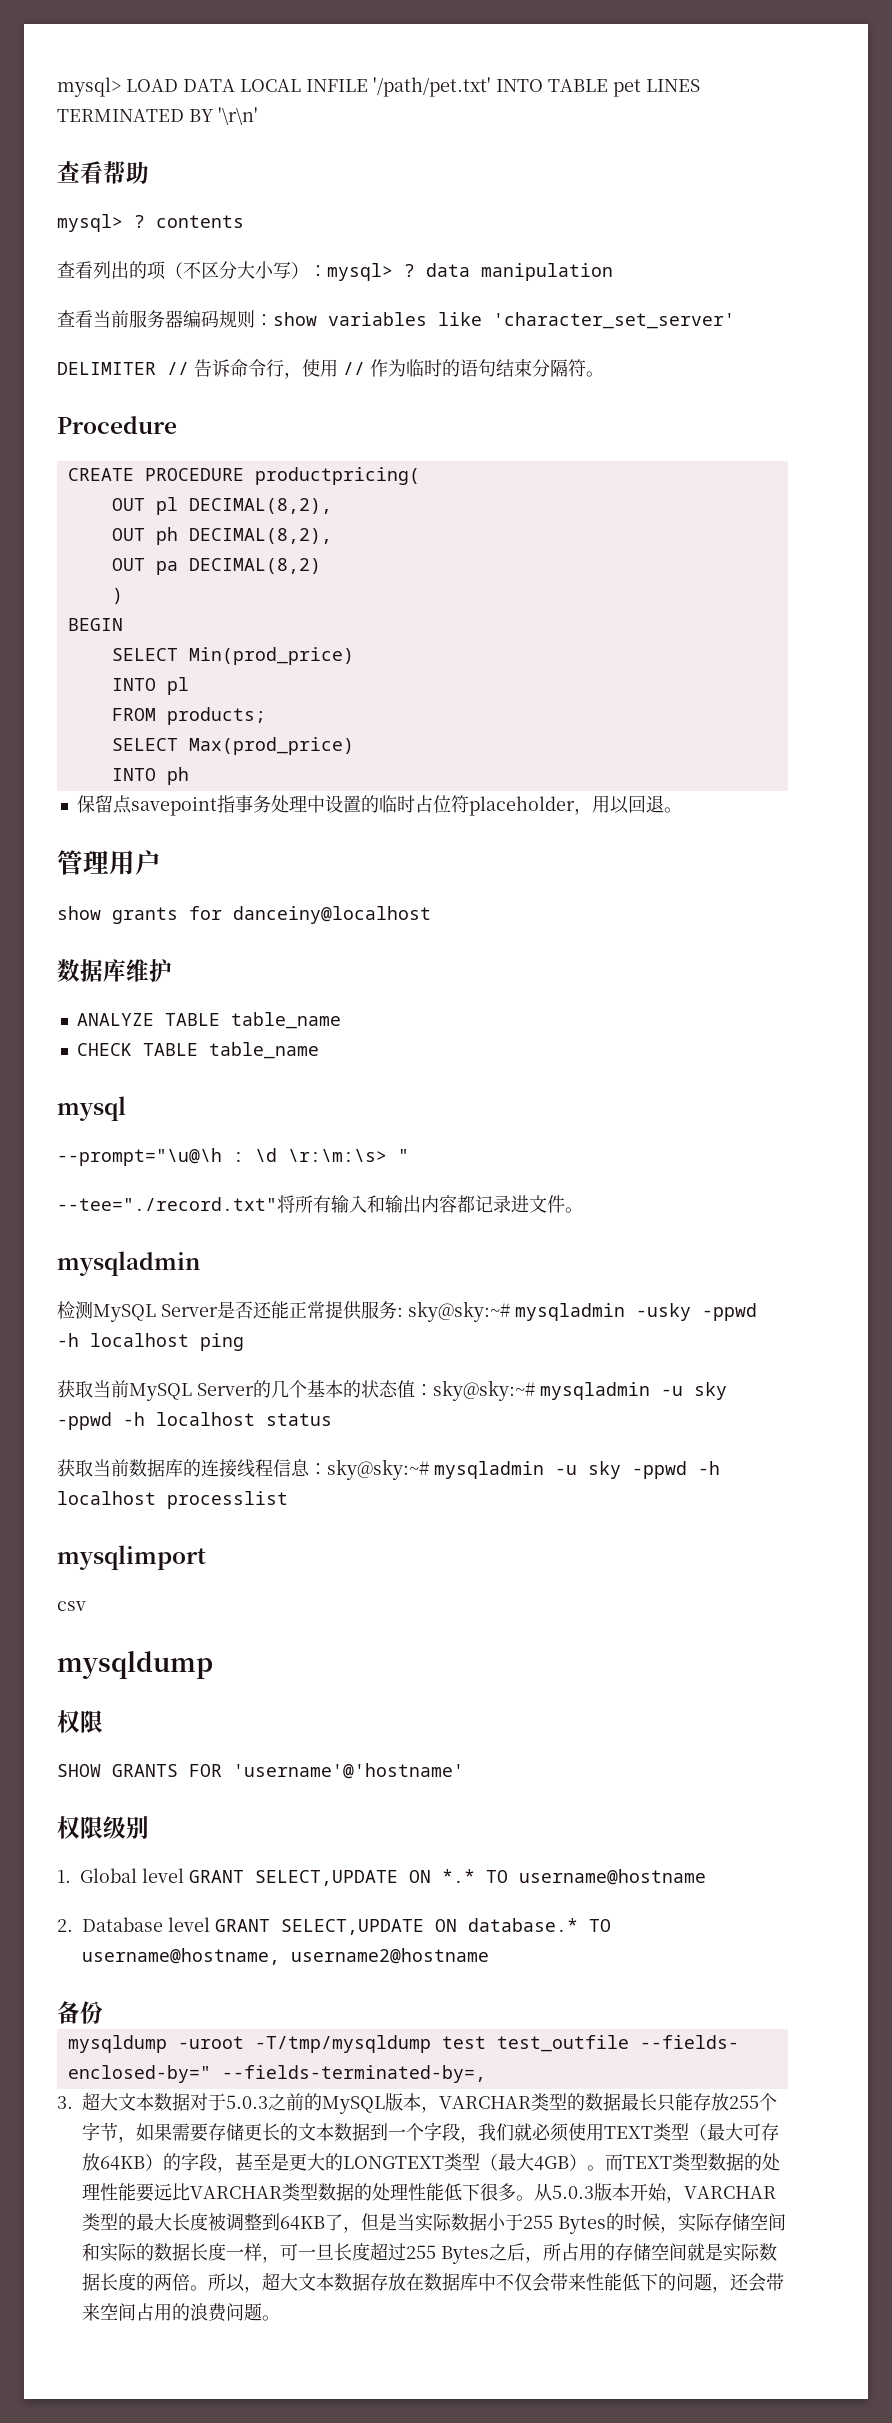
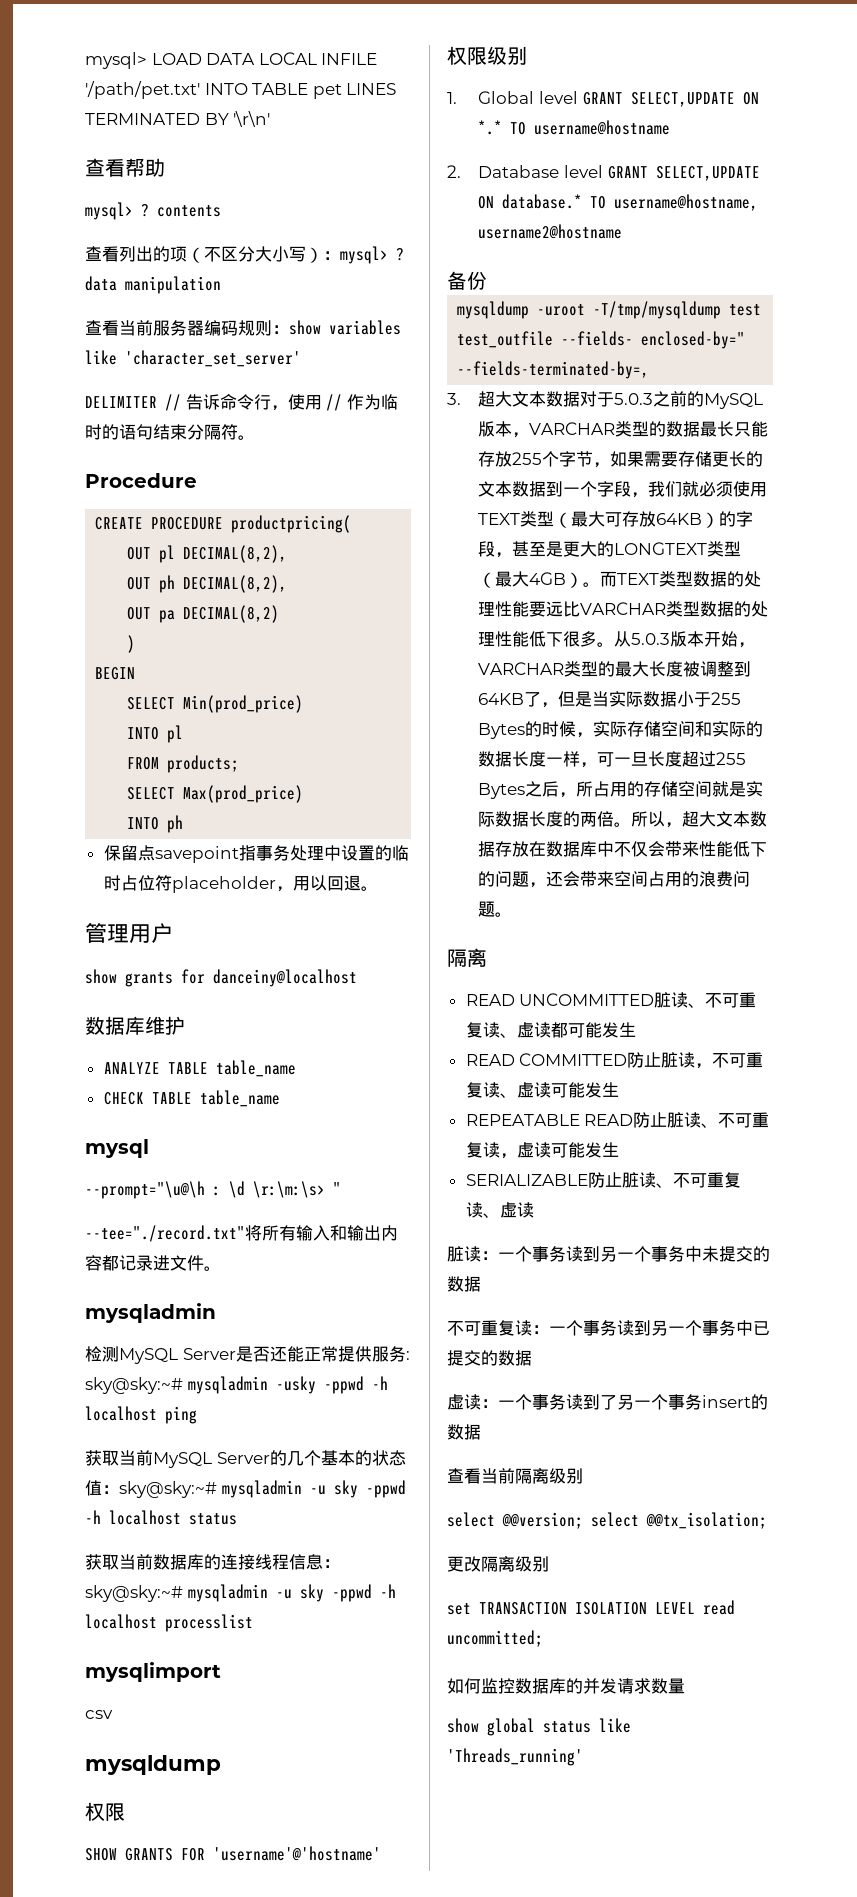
  所以，超大文本数据存放在数据库中不仅会带来性能低下的问题，还会带来空间占用的浪费问题。
+ 隔离
+ READ UNCOMMITTED脏读、不可重复读、虚读都可能发生
+ READ COMMITTED防止脏读，不可重复读、虚读可能发生
+ REPEATABLE READ防止脏读、不可重复读，虚读可能发生
+ SERIALIZABLE防止脏读、不可重复读、虚读
+ 脏读：一个事务读到另一个事务中未提交的数据
+ 不可重复读：一个事务读到另一个事务中已提交的数据
+ 虚读：一个事务读到了另一个事务insert的数据
+ 查看当前隔离级别
+ select @@version; select @@tx_isolation;
+ 更改隔离级别
+ set TRANSACTION ISOLATION LEVEL read uncommitted;
+ 如何监控数据库的并发请求数量
+ show global status like 'Threads_running'

